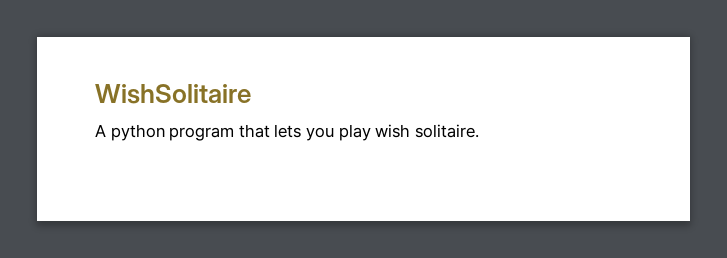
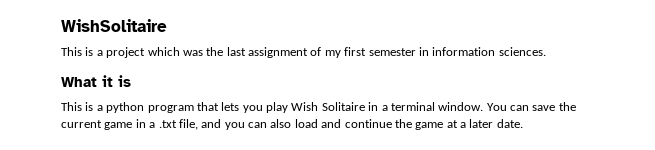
- A python program that lets you play wish solitaire.
+ This is a project which was the last assignment of my first semester in information sciences.
+ What it is
+ This is a python program that lets you play Wish Solitaire in a terminal window. You can save the current game in a .txt file, and you can also load and continue the game at a later date.

